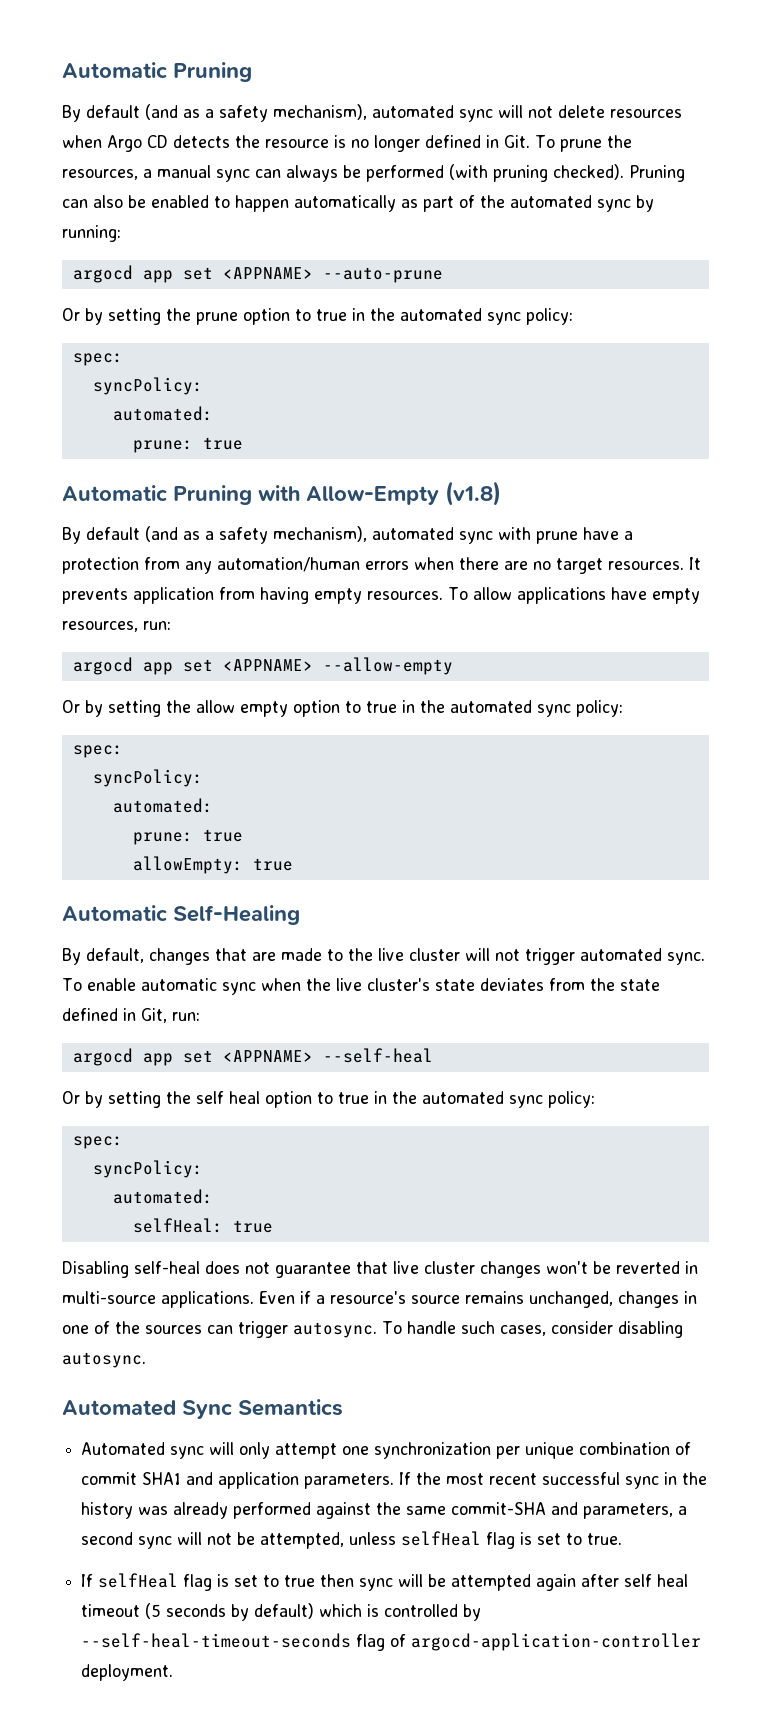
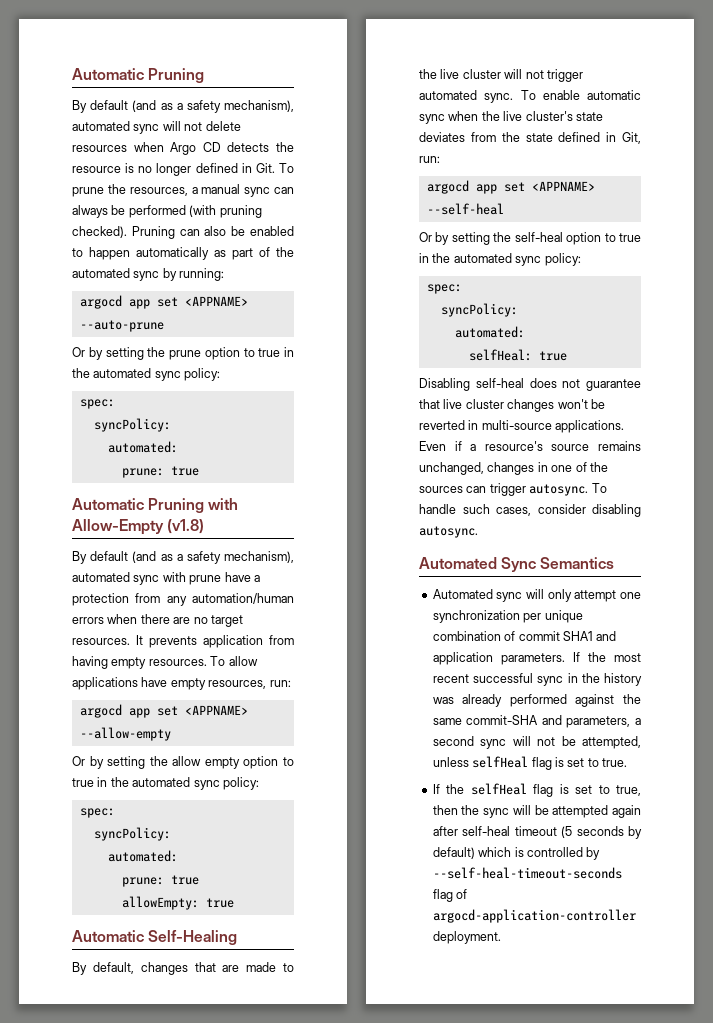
- Or by setting the self heal option to true in the automated sync policy:
+ Or by setting the self-heal option to true in the automated sync policy:
- If selfHeal flag is set to true then sync will be attempted again after self heal timeout (5 seconds by default) which is controlled by --self-heal-timeout-seconds flag of argocd-application-controller deployment.
+ If the selfHeal flag is set to true, then the sync will be attempted again after self-heal timeout (5 seconds by default) which is controlled by --self-heal-timeout-seconds flag of argocd-application-controller deployment.

